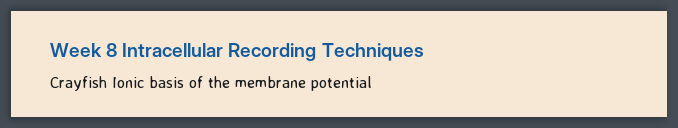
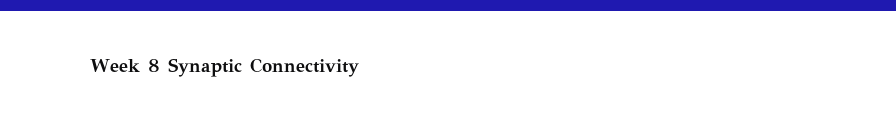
- Week 8 Intracellular Recording Techniques
- Crayfish Ionic basis of the membrane potential
+ Week 8 Synaptic Connectivity

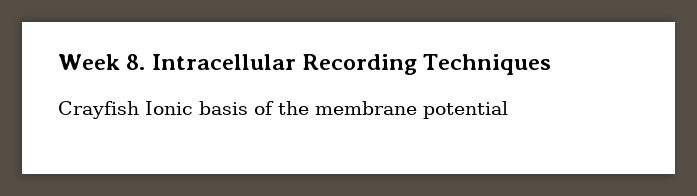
- Week 8 Synaptic Connectivity
+ Week 8. Intracellular Recording Techniques
+ Crayfish Ionic basis of the membrane potential

